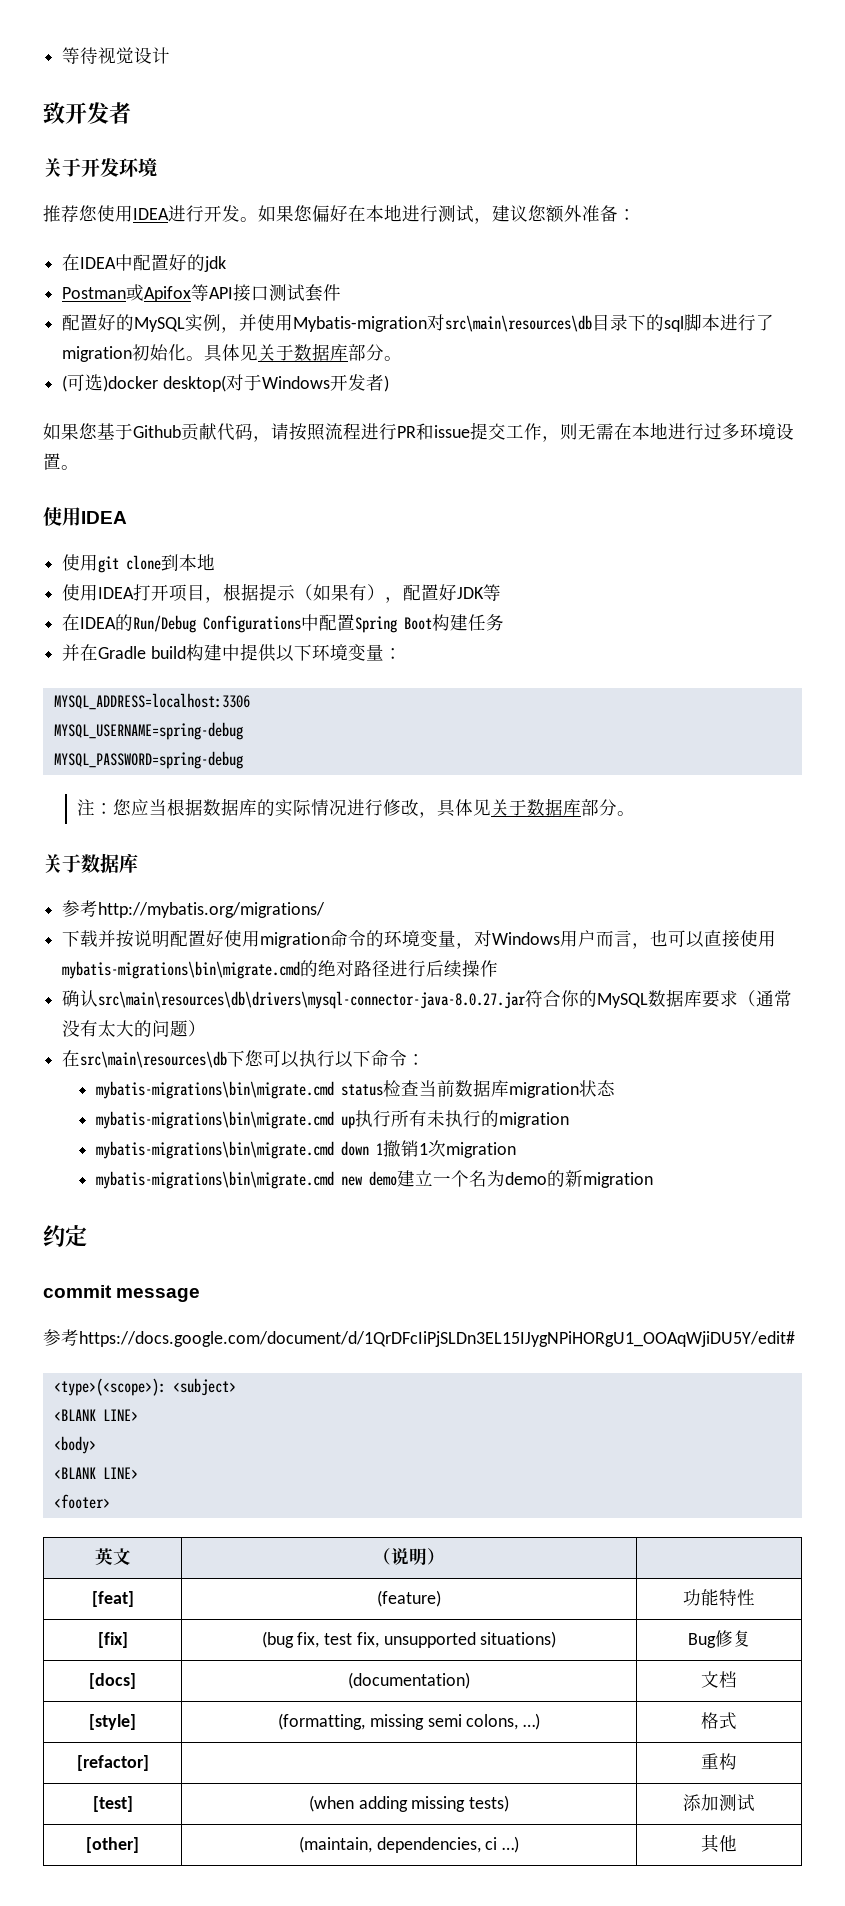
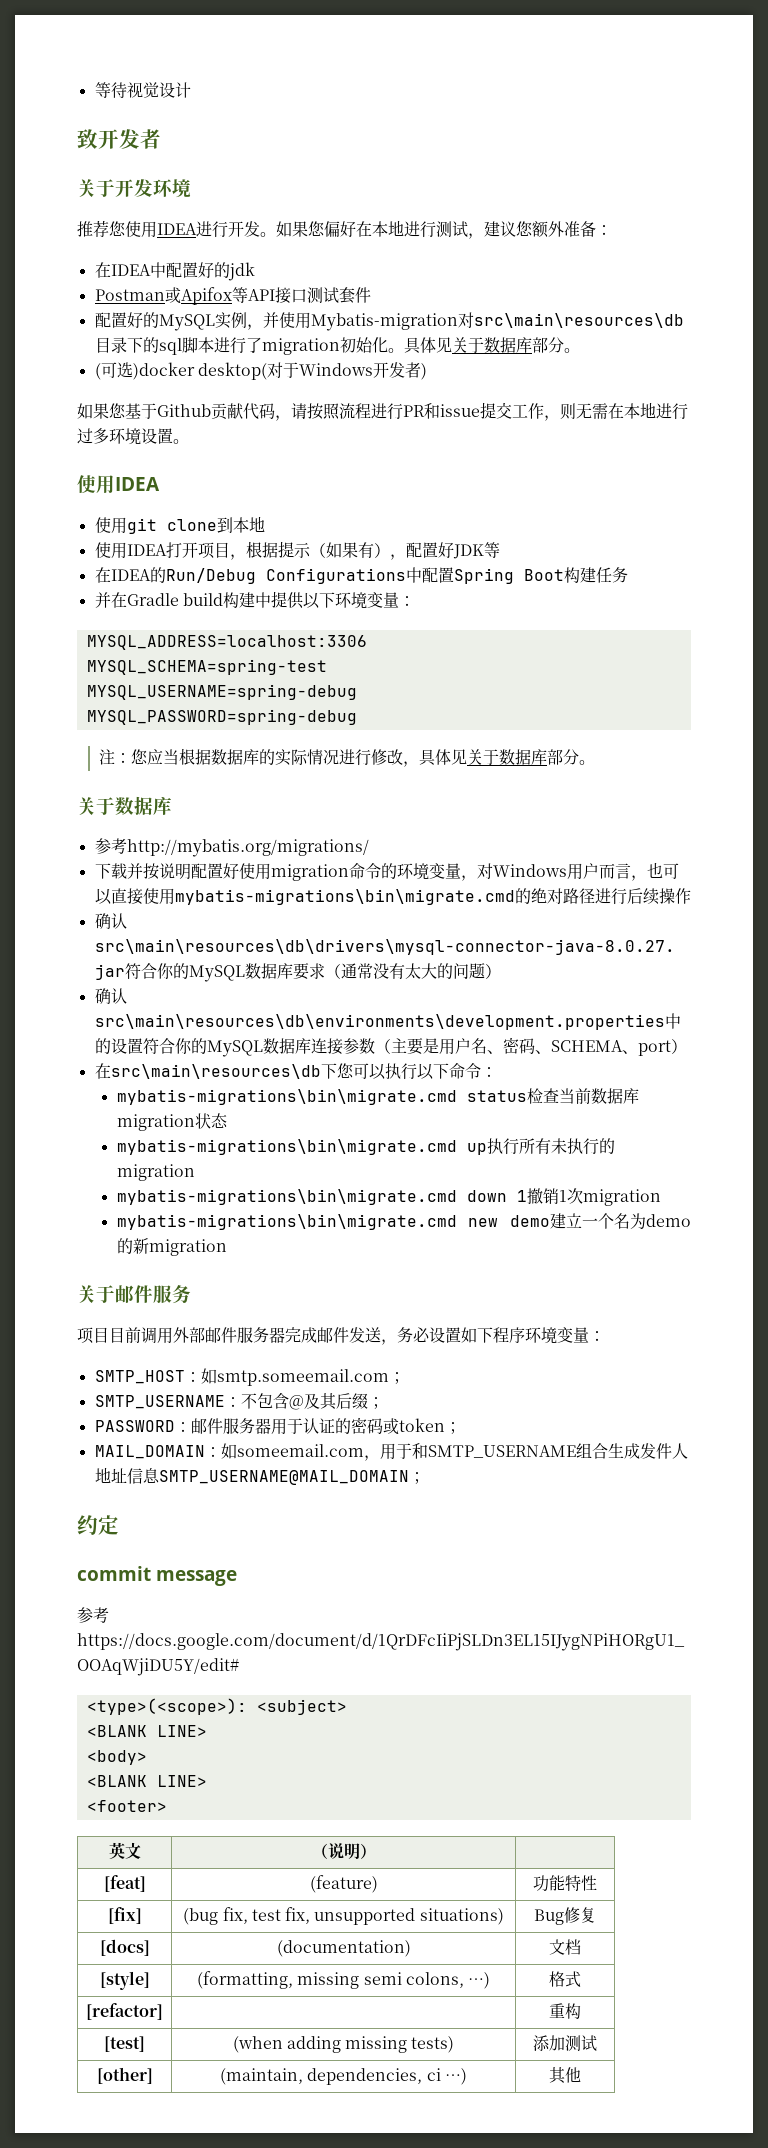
+ MYSQL_SCHEMA=spring-test
+ 确认src\main\resources\db\environments\development.properties中的设置符合你的MySQL数据库连接参数（主要是用户名、密码、SCHEMA、port）
+ 关于邮件服务
+ 项目目前调用外部邮件服务器完成邮件发送，务必设置如下程序环境变量：
+ SMTP_HOST：如smtp.someemail.com；
+ SMTP_USERNAME：不包含@及其后缀；
+ PASSWORD：邮件服务器用于认证的密码或token；
+ MAIL_DOMAIN：如someemail.com，用于和SMTP_USERNAME组合生成发件人地址信息SMTP_USERNAME@MAIL_DOMAIN；

